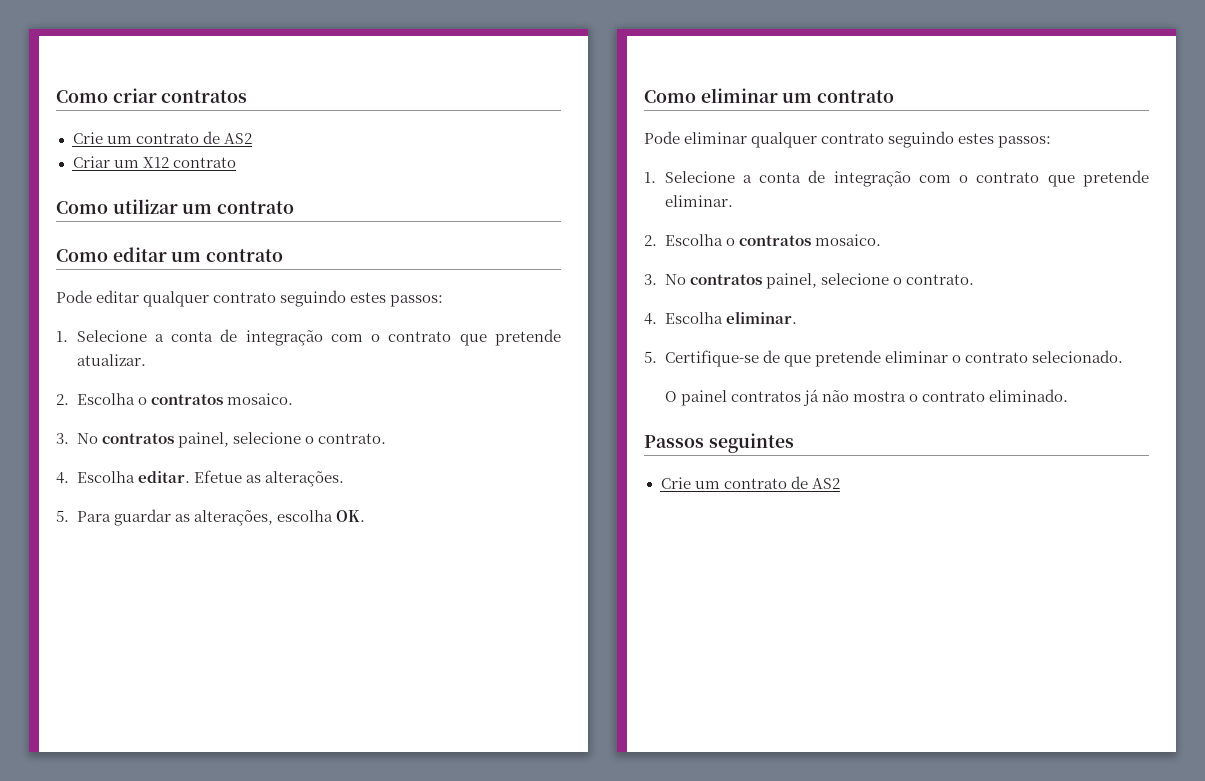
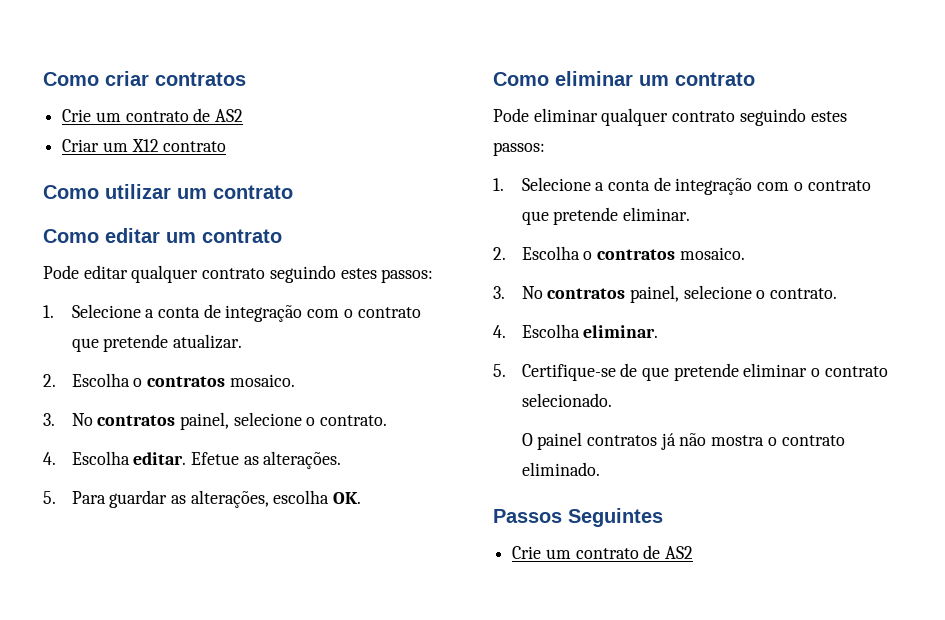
- Passos seguintes
+ Passos Seguintes

